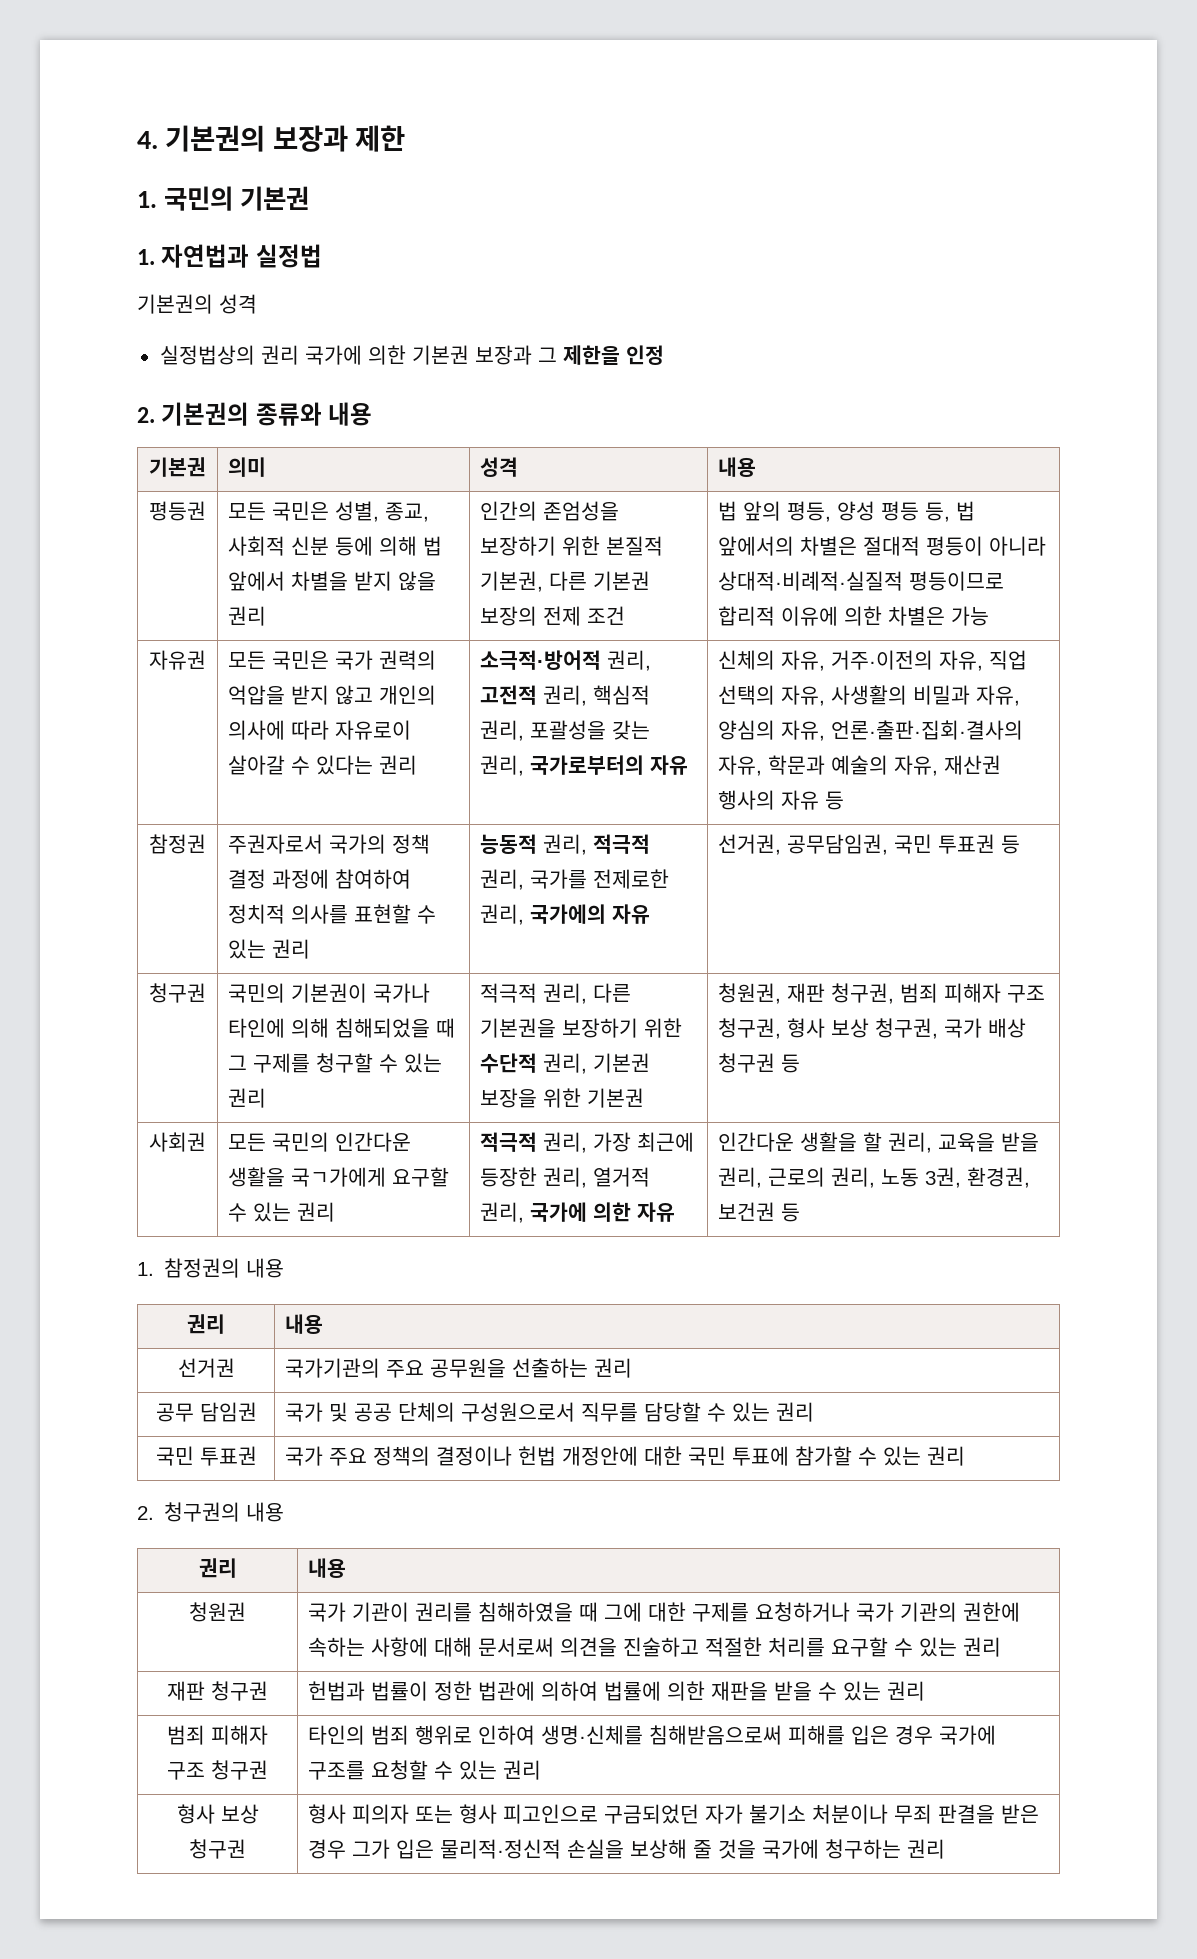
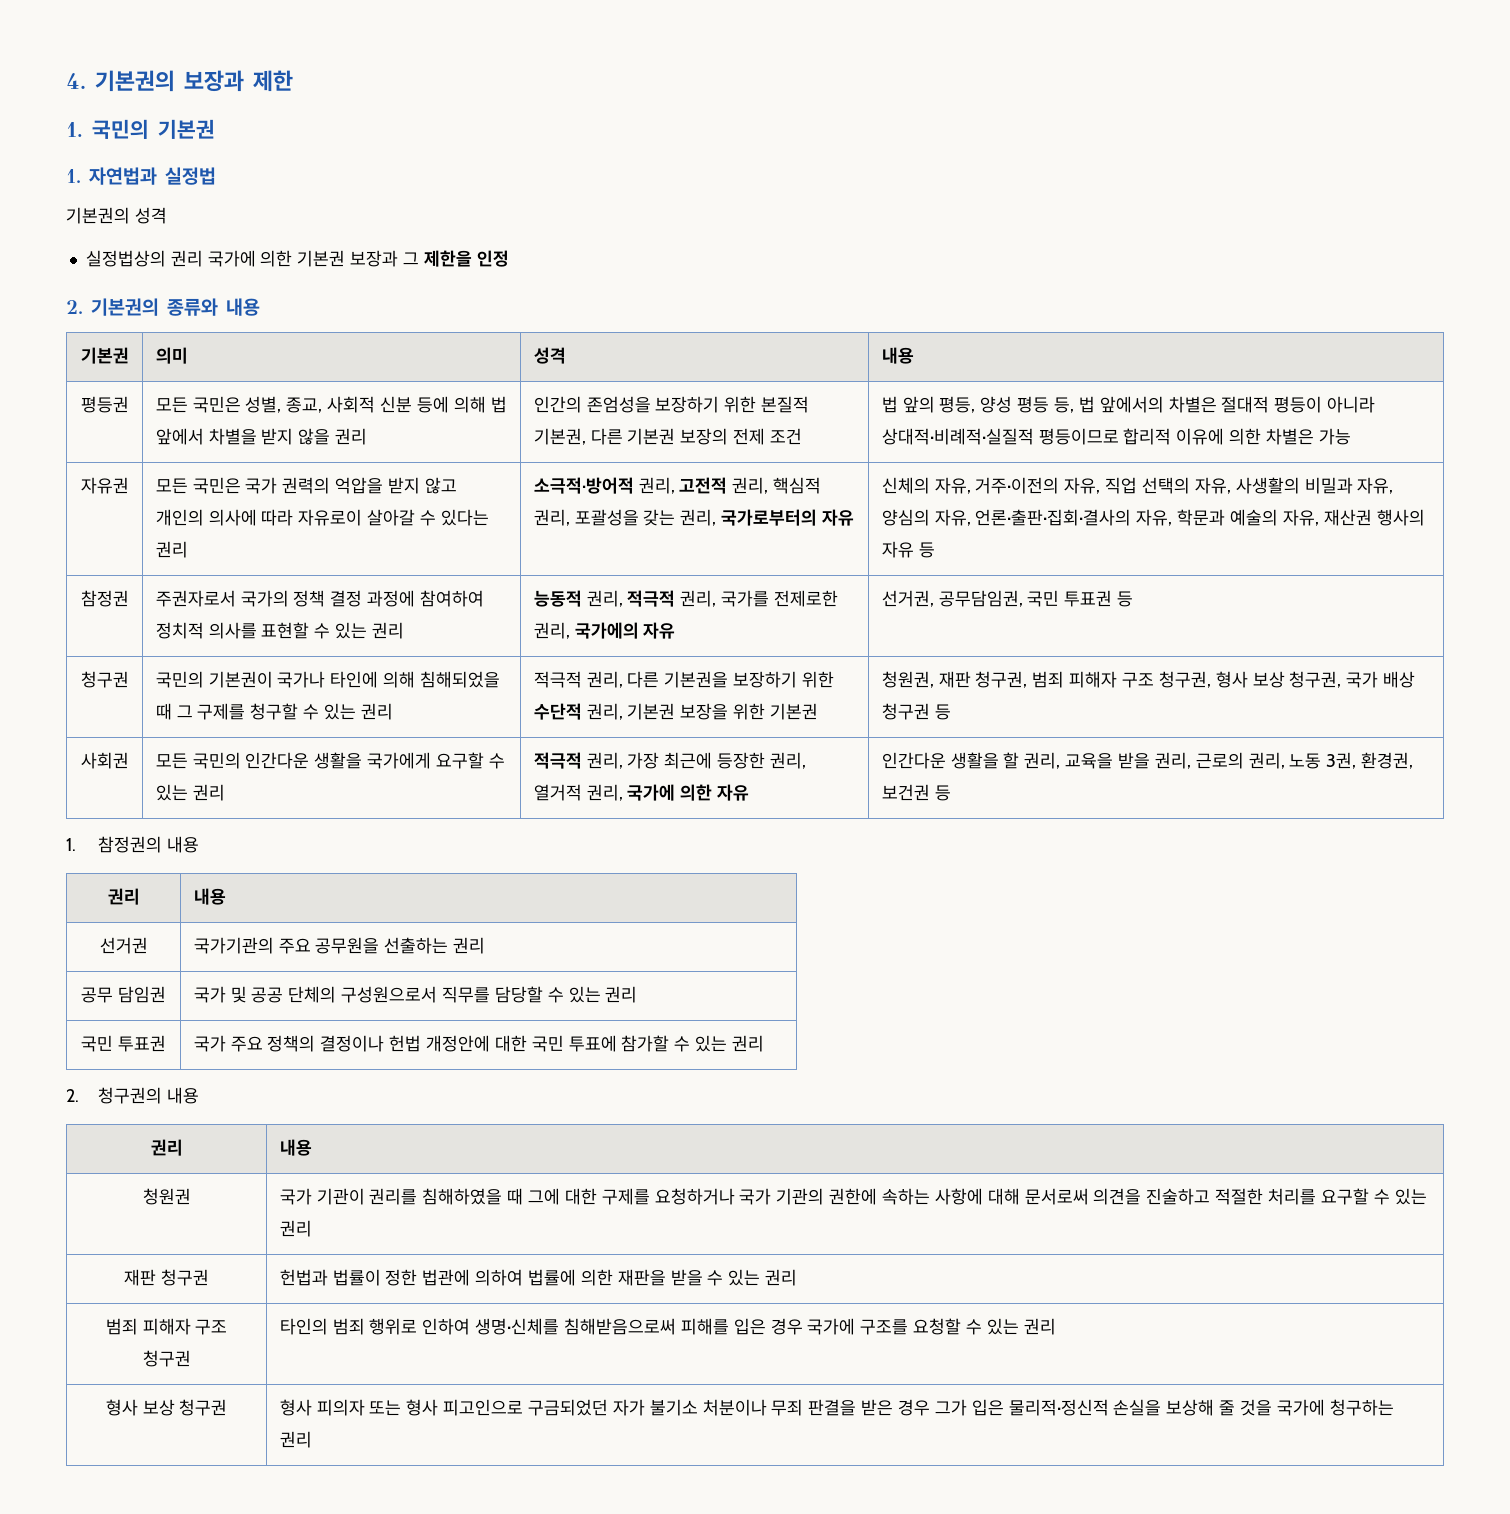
- 사회권 | 모든 국민의 인간다운 생활을 국ㄱ가에게 요구할 수 있는 권리 | 적극적 권리, 가장 최근에 등장한 권리, 열거적 권리, 국가에 의한 자유 | 인간다운 생활을 할 권리, 교육을 받을 권리, 근로의 권리, 노동 3권, 환경권, 보건권 등
+ 사회권 | 모든 국민의 인간다운 생활을 국가에게 요구할 수 있는 권리 | 적극적 권리, 가장 최근에 등장한 권리, 열거적 권리, 국가에 의한 자유 | 인간다운 생활을 할 권리, 교육을 받을 권리, 근로의 권리, 노동 3권, 환경권, 보건권 등

